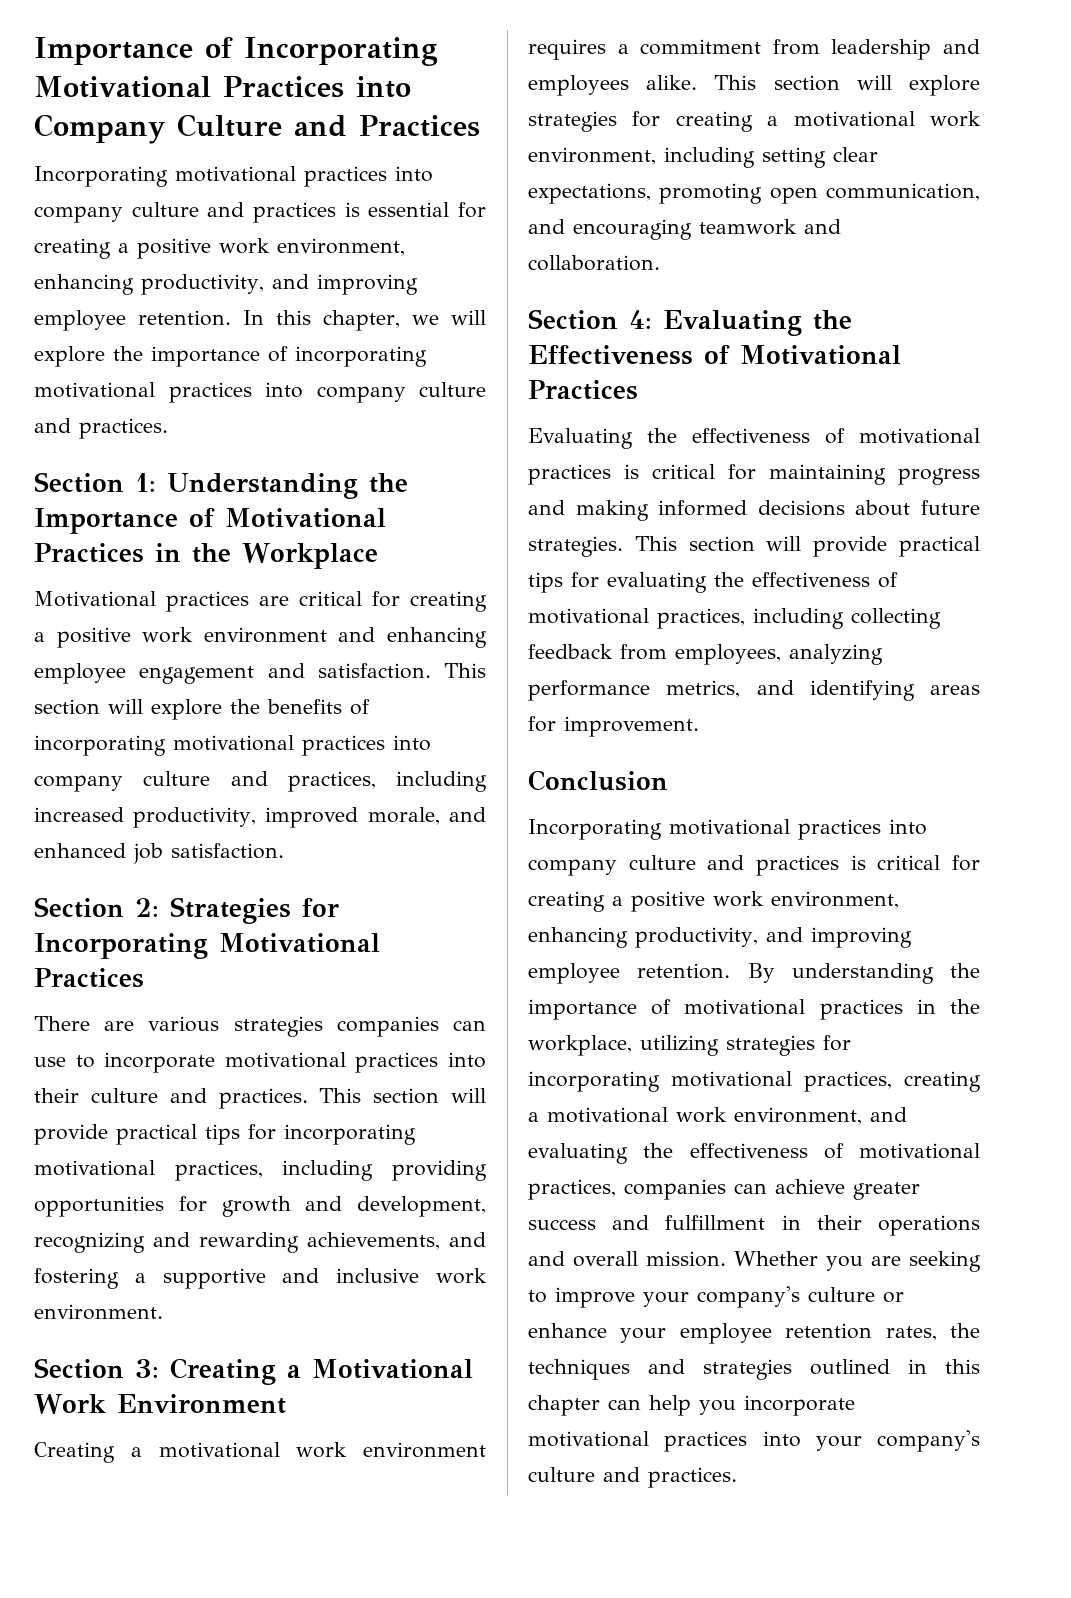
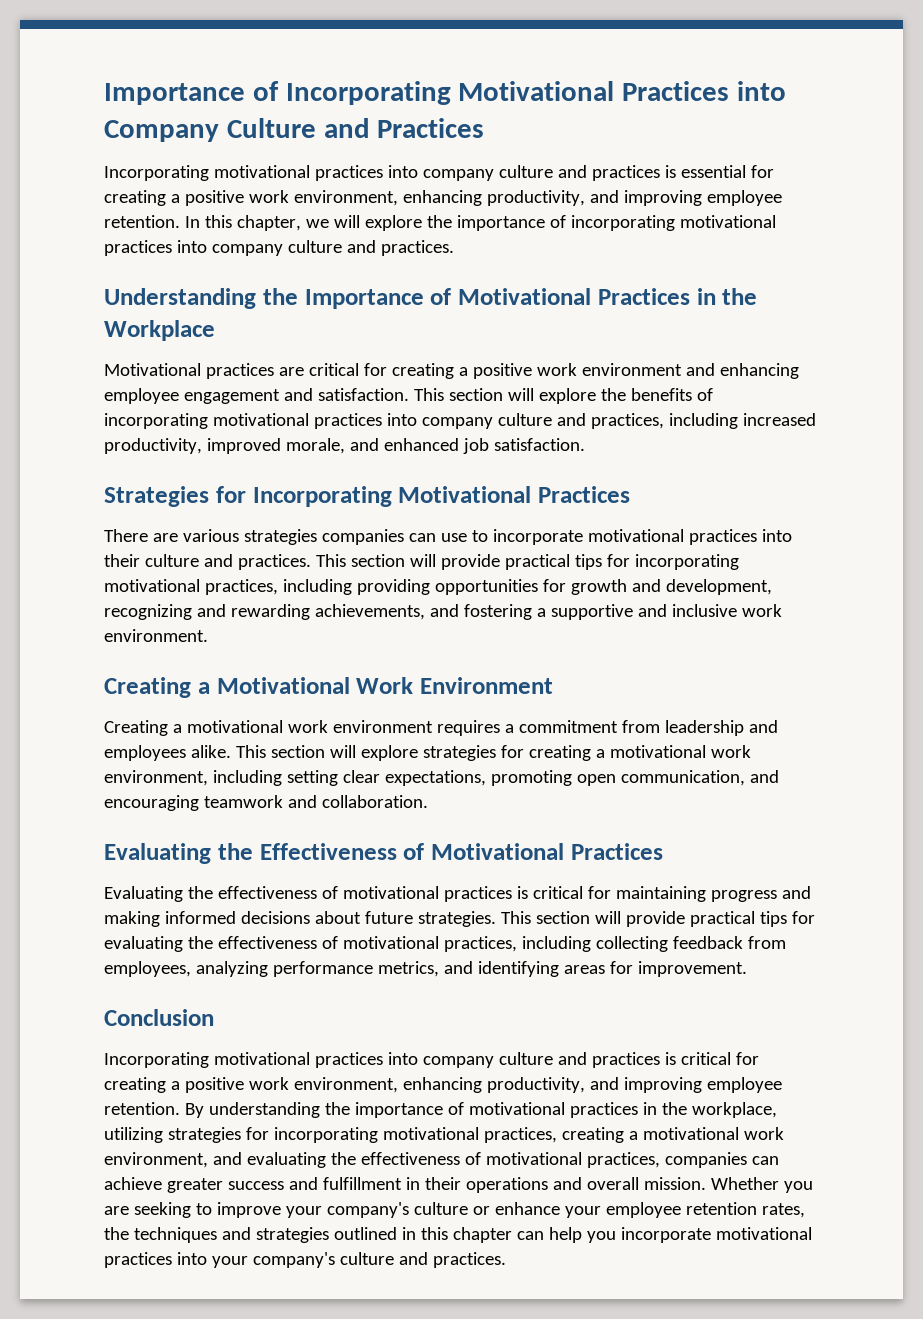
- Section 1: Understanding the Importance of Motivational Practices in the Workplace
+ Understanding the Importance of Motivational Practices in the Workplace
- Section 2: Strategies for Incorporating Motivational Practices
+ Strategies for Incorporating Motivational Practices
- Section 3: Creating a Motivational Work Environment
+ Creating a Motivational Work Environment
- Section 4: Evaluating the Effectiveness of Motivational Practices
+ Evaluating the Effectiveness of Motivational Practices

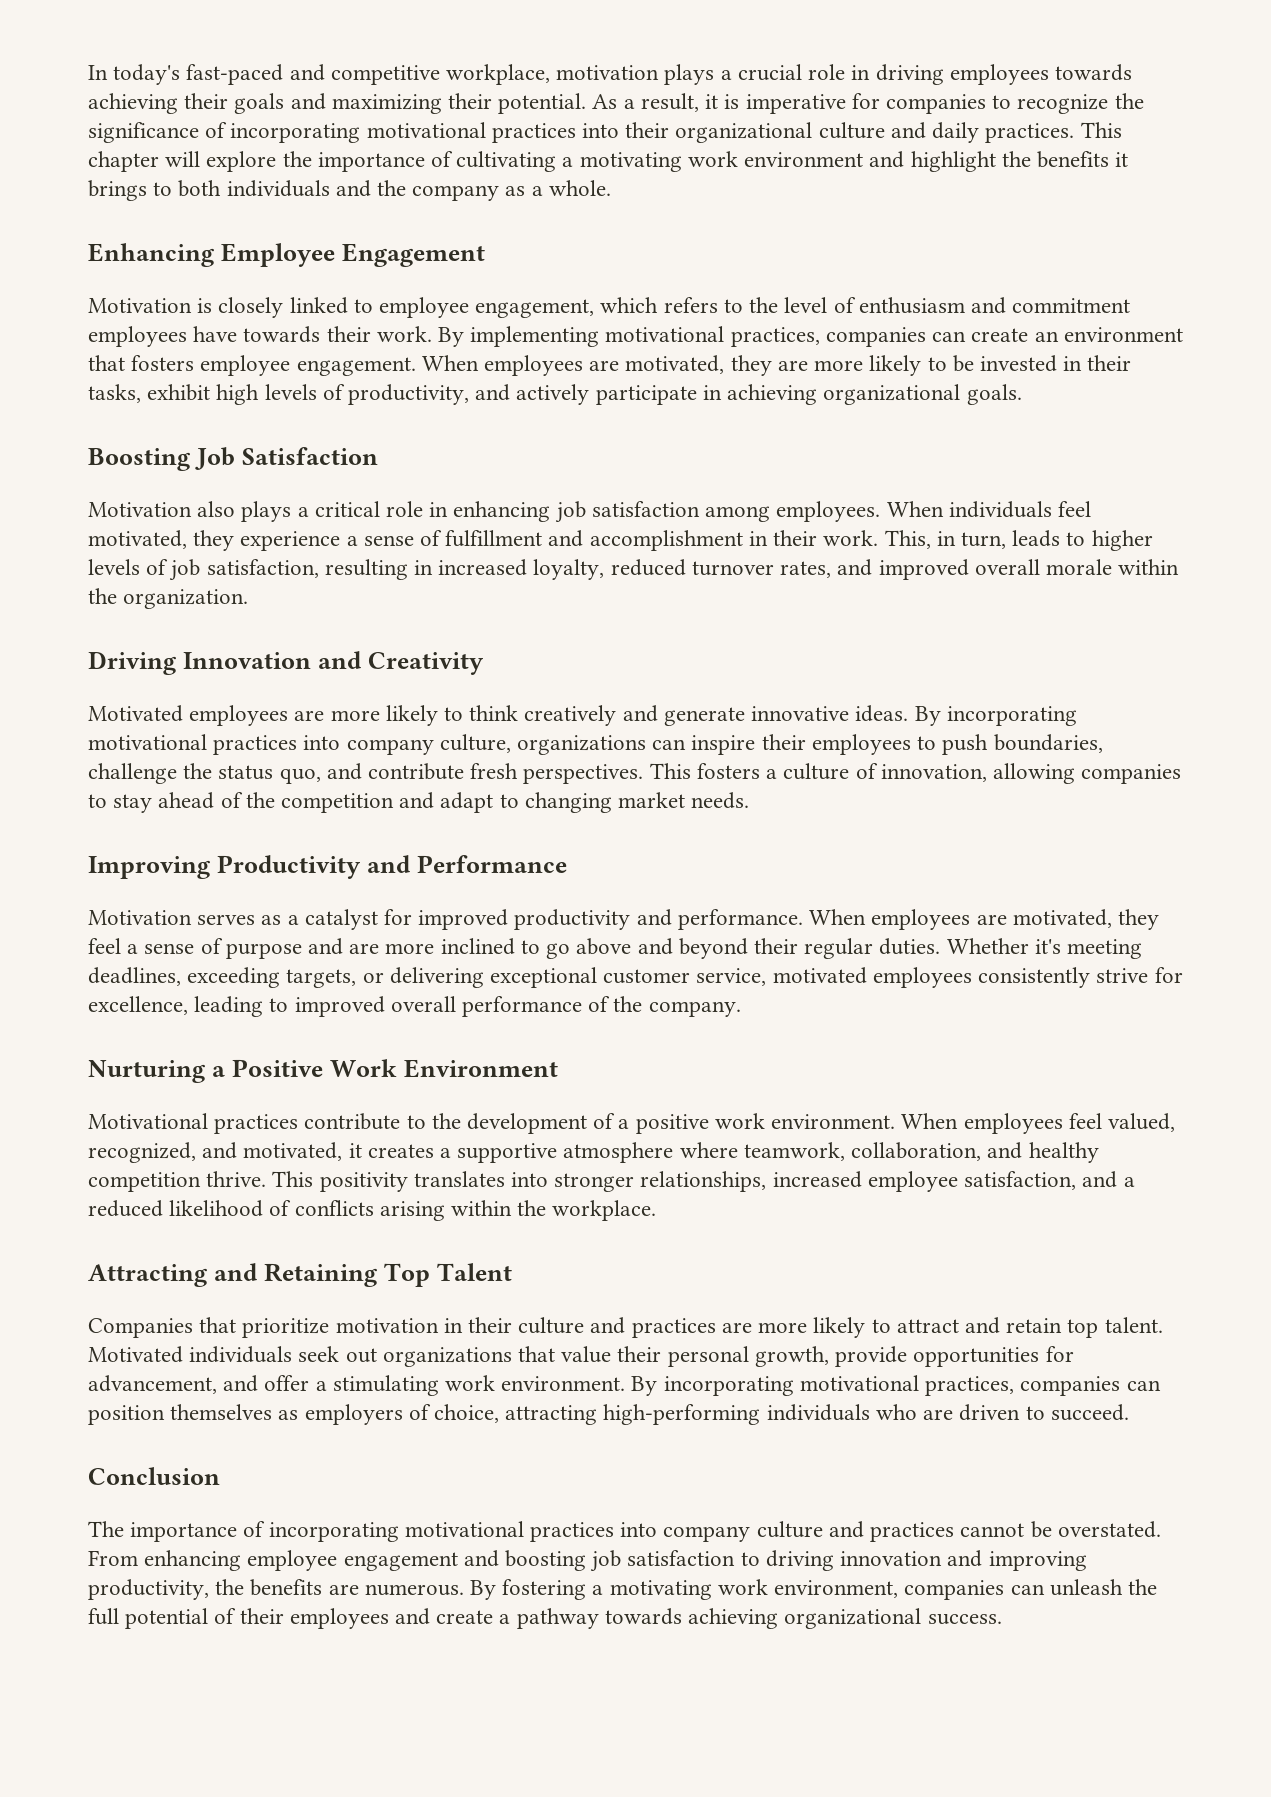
- Importance of Incorporating Motivational Practices into Company Culture and Practices
- Incorporating motivational practices into company culture and practices is essential for creating a positive work environment, enhancing productivity, and improving employee retention. In this chapter, we will explore the importance of incorporating motivational practices into company culture and practices.
- Understanding the Importance of Motivational Practices in the Workplace
- Motivational practices are critical for creating a positive work environment and enhancing employee engagement and satisfaction. This section will explore the benefits of incorporating motivational practices into company culture and practices, including increased productivity, improved morale, and enhanced job satisfaction.
- Strategies for Incorporating Motivational Practices
- There are various strategies companies can use to incorporate motivational practices into their culture and practices. This section will provide practical tips for incorporating motivational practices, including providing opportunities for growth and development, recognizing and rewarding achievements, and fostering a supportive and inclusive work environment.
- Creating a Motivational Work Environment
- Creating a motivational work environment requires a commitment from leadership and employees alike. This section will explore strategies for creating a motivational work environment, including setting clear expectations, promoting open communication, and encouraging teamwork and collaboration.
- Evaluating the Effectiveness of Motivational Practices
- Evaluating the effectiveness of motivational practices is critical for maintaining progress and making informed decisions about future strategies. This section will provide practical tips for evaluating the effectiveness of motivational practices, including collecting feedback from employees, analyzing performance metrics, and identifying areas for improvement.
+ In today's fast-paced and competitive workplace, motivation plays a crucial role in driving employees towards achieving their goals and maximizing their potential. As a result, it is imperative for companies to recognize the significance of incorporating motivational practices into their organizational culture and daily practices. This chapter will explore the importance of cultivating a motivating work environment and highlight the benefits it brings to both individuals and the company as a whole.
+ Enhancing Employee Engagement
+ Motivation is closely linked to employee engagement, which refers to the level of enthusiasm and commitment employees have towards their work. By implementing motivational practices, companies can create an environment that fosters employee engagement. When employees are motivated, they are more likely to be invested in their tasks, exhibit high levels of productivity, and actively participate in achieving organizational goals.
+ Boosting Job Satisfaction
+ Motivation also plays a critical role in enhancing job satisfaction among employees. When individuals feel motivated, they experience a sense of fulfillment and accomplishment in their work. This, in turn, leads to higher levels of job satisfaction, resulting in increased loyalty, reduced turnover rates, and improved overall morale within the organization.
+ Driving Innovation and Creativity
+ Motivated employees are more likely to think creatively and generate innovative ideas. By incorporating motivational practices into company culture, organizations can inspire their employees to push boundaries, challenge the status quo, and contribute fresh perspectives. This fosters a culture of innovation, allowing companies to stay ahead of the competition and adapt to changing market needs.
+ Improving Productivity and Performance
+ Motivation serves as a catalyst for improved productivity and performance. When employees are motivated, they feel a sense of purpose and are more inclined to go above and beyond their regular duties. Whether it's meeting deadlines, exceeding targets, or delivering exceptional customer service, motivated employees consistently strive for excellence, leading to improved overall performance of the company.
+ Nurturing a Positive Work Environment
+ Motivational practices contribute to the development of a positive work environment. When employees feel valued, recognized, and motivated, it creates a supportive atmosphere where teamwork, collaboration, and healthy competition thrive. This positivity translates into stronger relationships, increased employee satisfaction, and a reduced likelihood of conflicts arising within the workplace.
+ Attracting and Retaining Top Talent
+ Companies that prioritize motivation in their culture and practices are more likely to attract and retain top talent. Motivated individuals seek out organizations that value their personal growth, provide opportunities for advancement, and offer a stimulating work environment. By incorporating motivational practices, companies can position themselves as employers of choice, attracting high-performing individuals who are driven to succeed.
  Conclusion
- Incorporating motivational practices into company culture and practices is critical for creating a positive work environment, enhancing productivity, and improving employee retention. By understanding the importance of motivational practices in the workplace, utilizing strategies for incorporating motivational practices, creating a motivational work environment, and evaluating the effectiveness of motivational practices, companies can achieve greater success and fulfillment in their operations and overall mission. Whether you are seeking to improve your company's culture or enhance your employee retention rates, the techniques and strategies outlined in this chapter can help you incorporate motivational practices into your company's culture and practices.
+ The importance of incorporating motivational practices into company culture and practices cannot be overstated. From enhancing employee engagement and boosting job satisfaction to driving innovation and improving productivity, the benefits are numerous. By fostering a motivating work environment, companies can unleash the full potential of their employees and create a pathway towards achieving organizational success.

